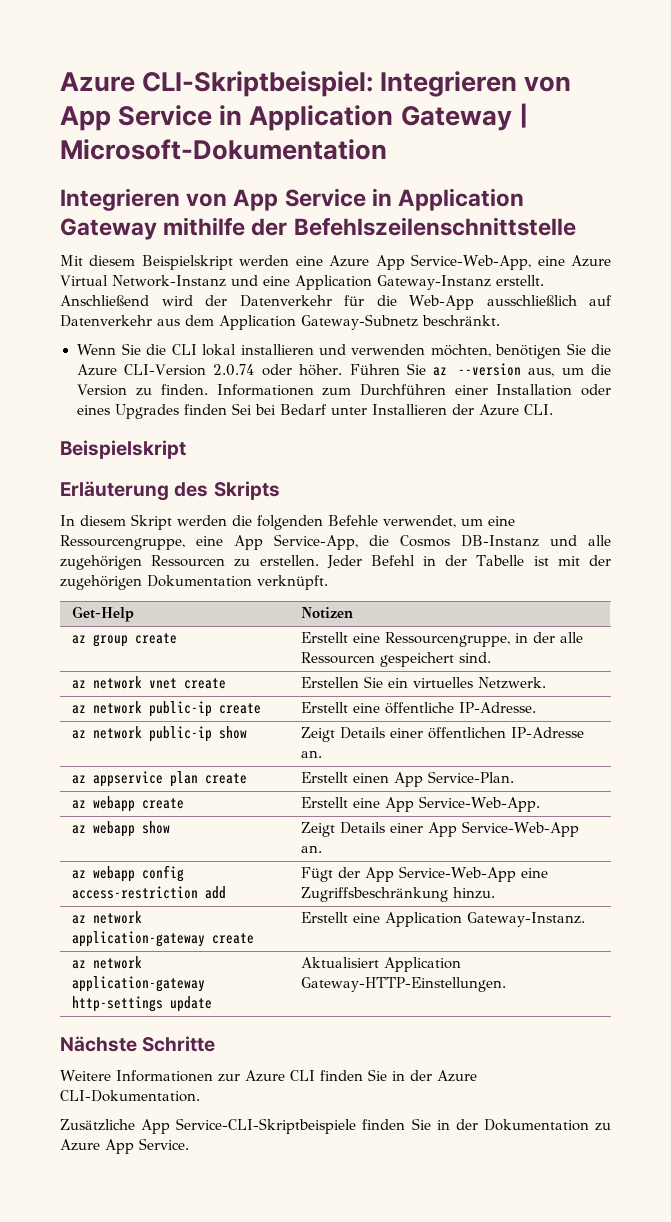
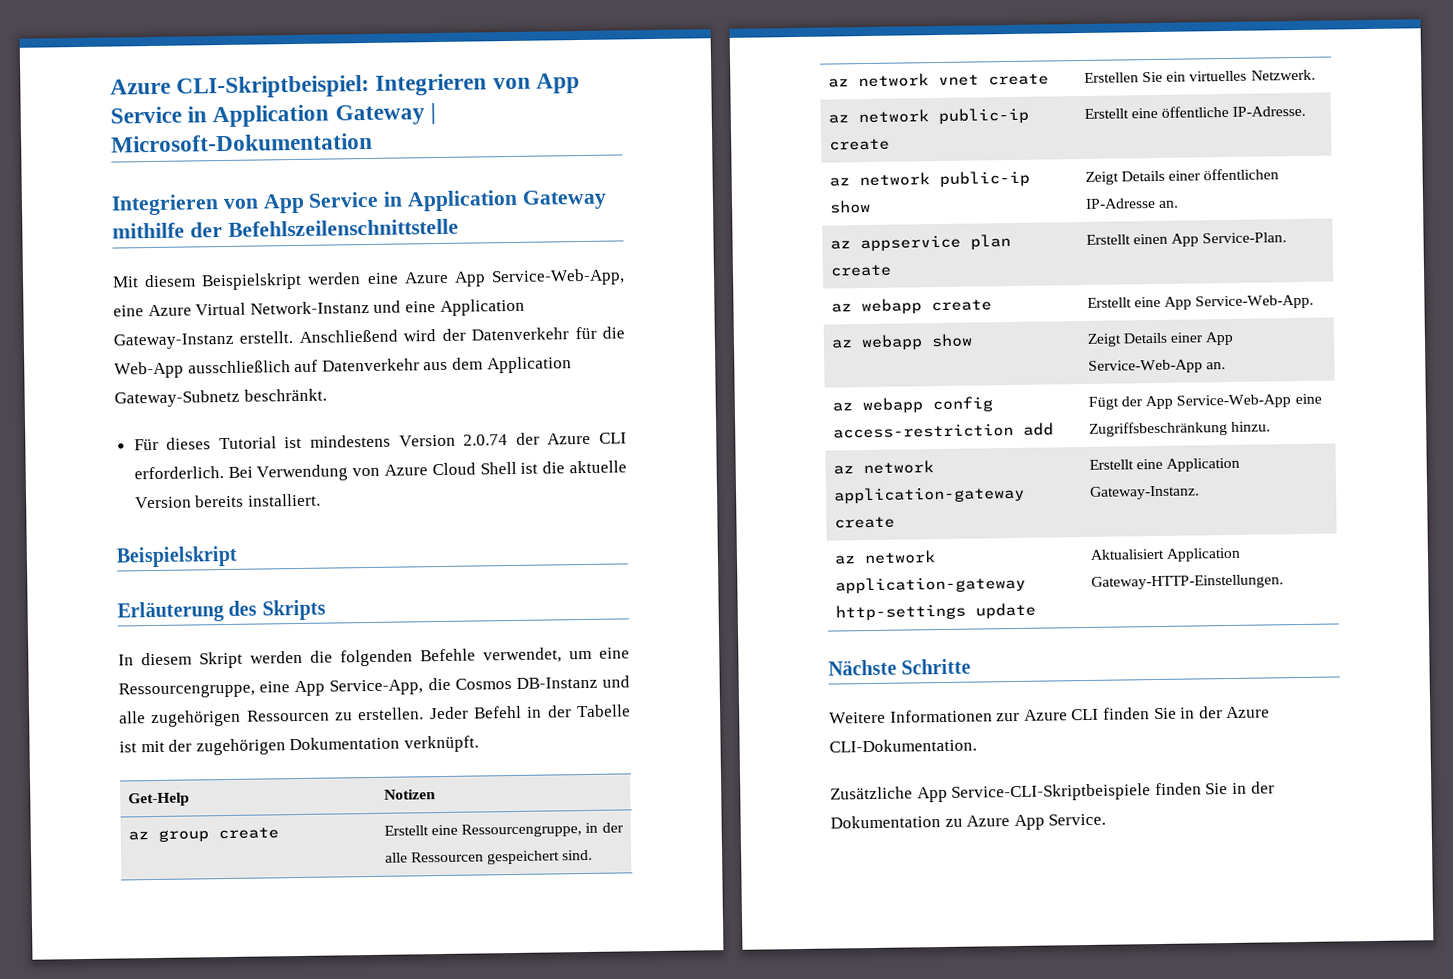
- Wenn Sie die CLI lokal installieren und verwenden möchten, benötigen Sie die Azure CLI-Version 2.0.74 oder höher. Führen Sie az --version aus, um die Version zu finden. Informationen zum Durchführen einer Installation oder eines Upgrades finden Sei bei Bedarf unter Installieren der Azure CLI.
+ Für dieses Tutorial ist mindestens Version 2.0.74 der Azure CLI erforderlich. Bei Verwendung von Azure Cloud Shell ist die aktuelle Version bereits installiert.

